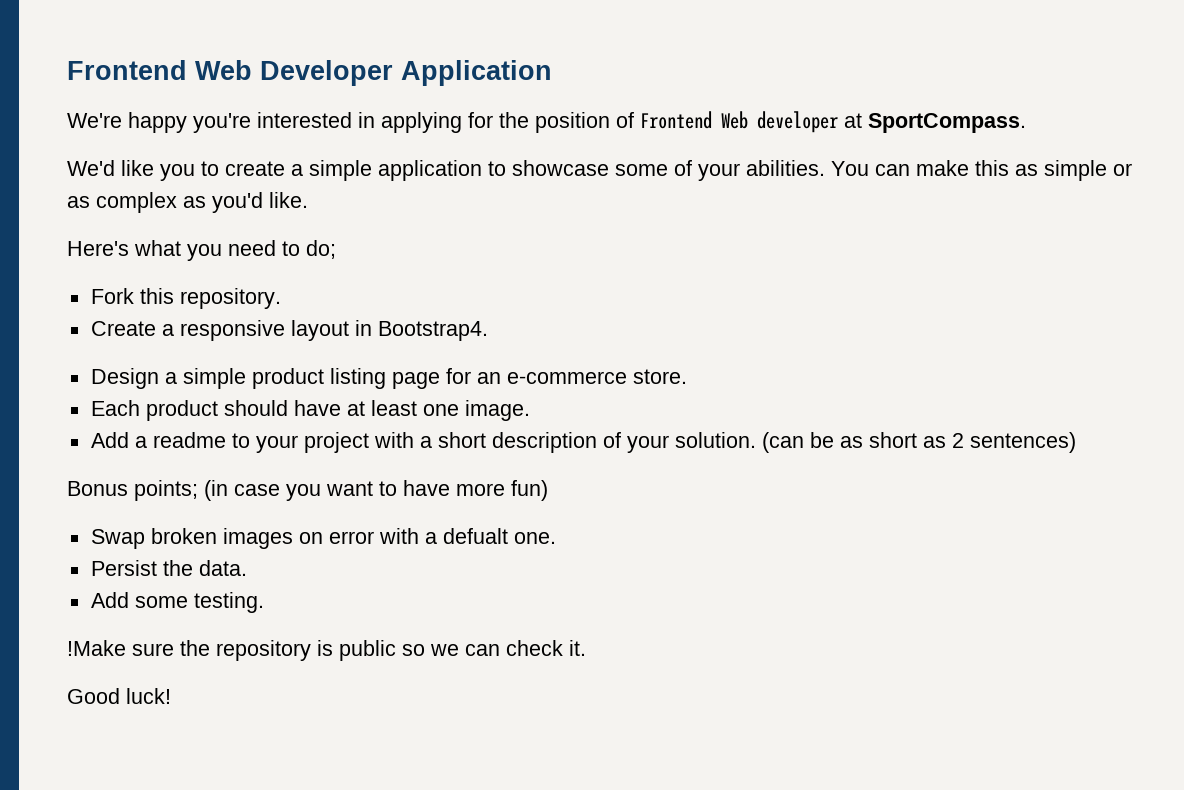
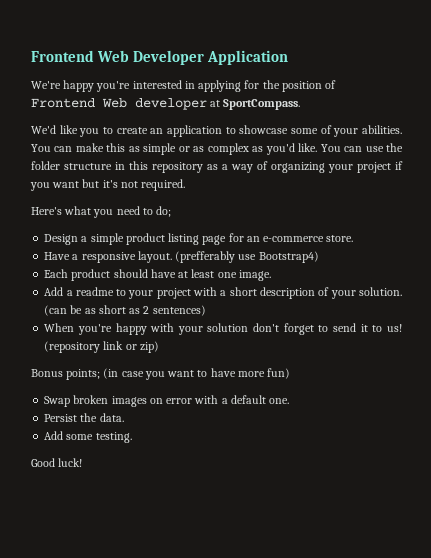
- We'd like you to create a simple application to showcase some of your abilities.
+ We'd like you to create an application to showcase some of your abilities.
+ You can use the folder structure in this repository as a way of organizing your project if you want but it's not required.
- Fork this repository.
- Create a responsive layout in Bootstrap4.
+ Have a responsive layout. (prefferably use Bootstrap4)
+ When you're happy with your solution don't forget to send it to us! (repository link or zip)
- Swap broken images on error with a defualt one.
+ Swap broken images on error with a default one.
- !Make sure the repository is public so we can check it.

